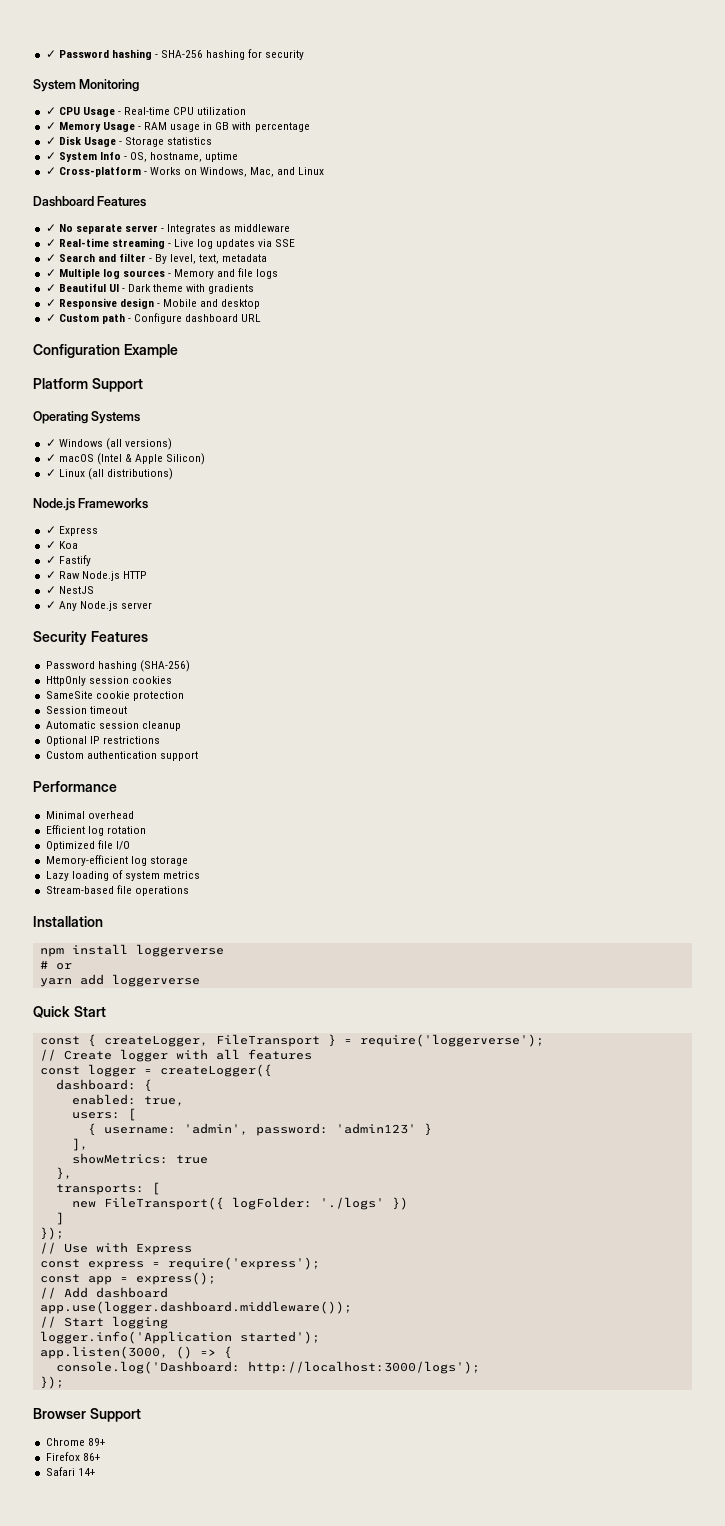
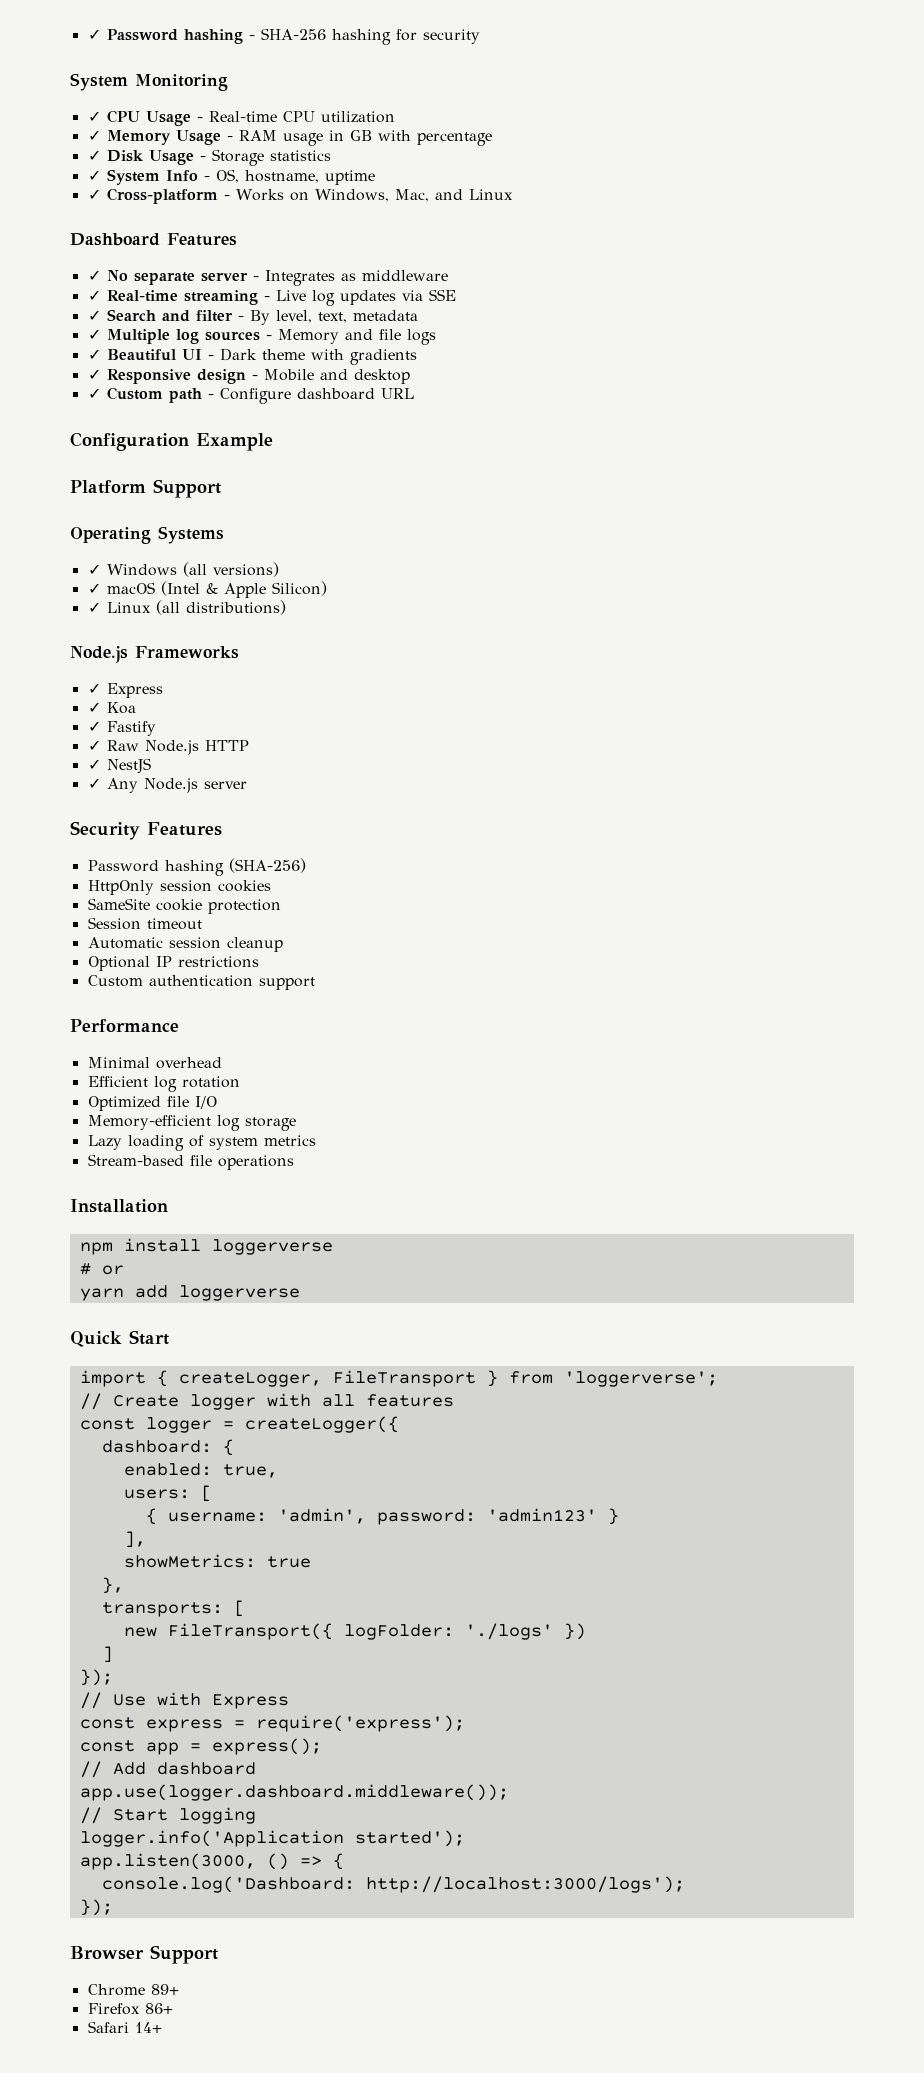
- const { createLogger, FileTransport } = require('loggerverse');
+ import { createLogger, FileTransport } from 'loggerverse';

